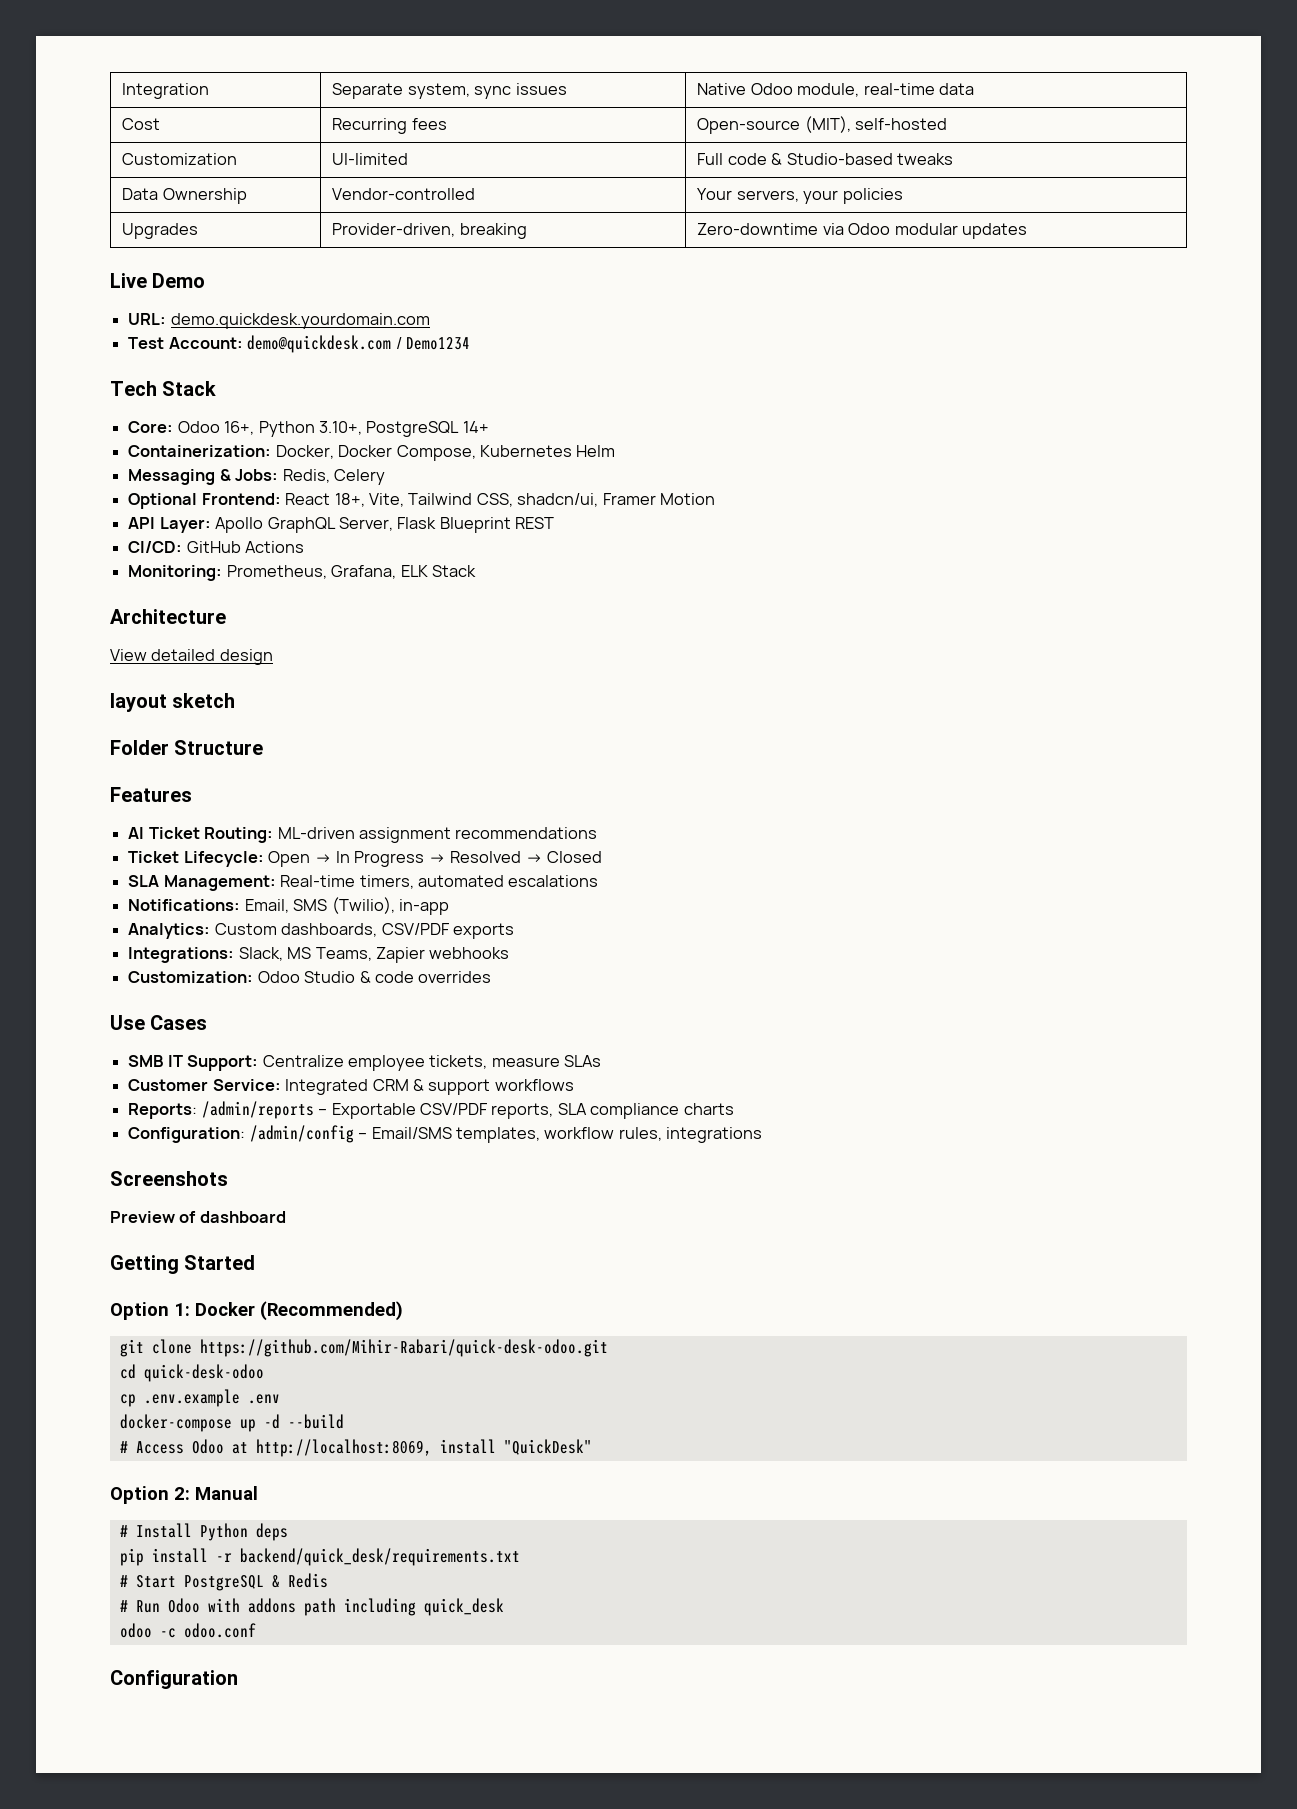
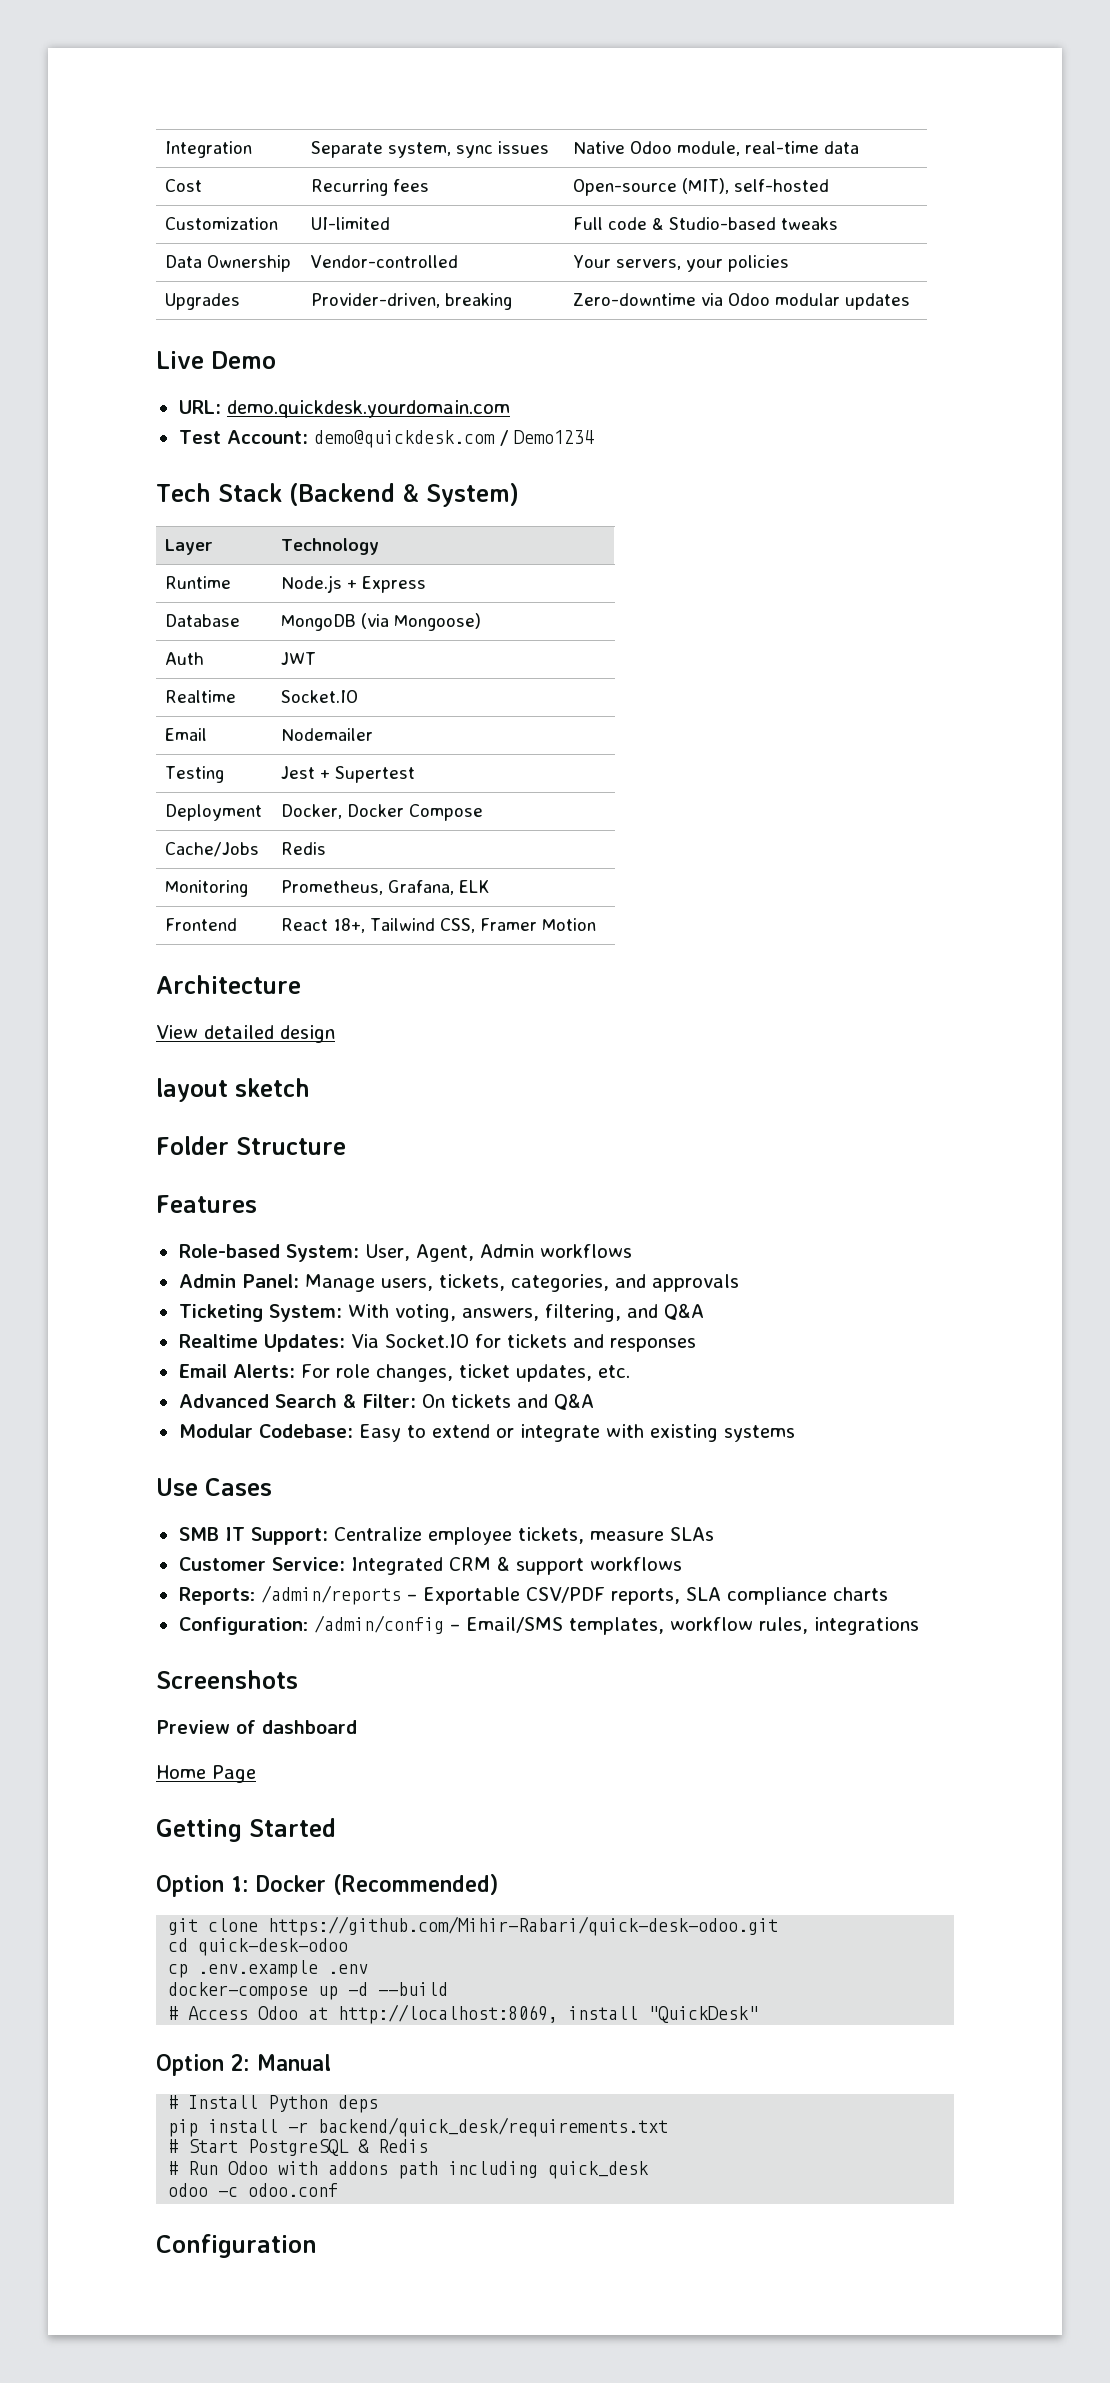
- Tech Stack
- Core: Odoo 16+, Python 3.10+, PostgreSQL 14+
- Containerization: Docker, Docker Compose, Kubernetes Helm
- Messaging & Jobs: Redis, Celery
- Optional Frontend: React 18+, Vite, Tailwind CSS, shadcn/ui, Framer Motion
- API Layer: Apollo GraphQL Server, Flask Blueprint REST
- CI/CD: GitHub Actions
- Monitoring: Prometheus, Grafana, ELK Stack
+ Tech Stack (Backend & System)
+ Layer | Technology
+ Runtime | Node.js + Express
+ Database | MongoDB (via Mongoose)
+ Auth | JWT
+ Realtime | Socket.IO
+ Email | Nodemailer
+ Testing | Jest + Supertest
+ Deployment | Docker, Docker Compose
+ Cache/Jobs | Redis
+ Monitoring | Prometheus, Grafana, ELK
+ Frontend | React 18+, Tailwind CSS, Framer Motion
- AI Ticket Routing: ML-driven assignment recommendations
- Ticket Lifecycle: Open → In Progress → Resolved → Closed
- SLA Management: Real-time timers, automated escalations
- Notifications: Email, SMS (Twilio), in-app
- Analytics: Custom dashboards, CSV/PDF exports
- Integrations: Slack, MS Teams, Zapier webhooks
- Customization: Odoo Studio & code overrides
+ Role-based System: User, Agent, Admin workflows
+ Admin Panel: Manage users, tickets, categories, and approvals
+ Ticketing System: With voting, answers, filtering, and Q&A
+ Realtime Updates: Via Socket.IO for tickets and responses
+ Email Alerts: For role changes, ticket updates, etc.
+ Advanced Search & Filter: On tickets and Q&A
+ Modular Codebase: Easy to extend or integrate with existing systems
+ Home Page

